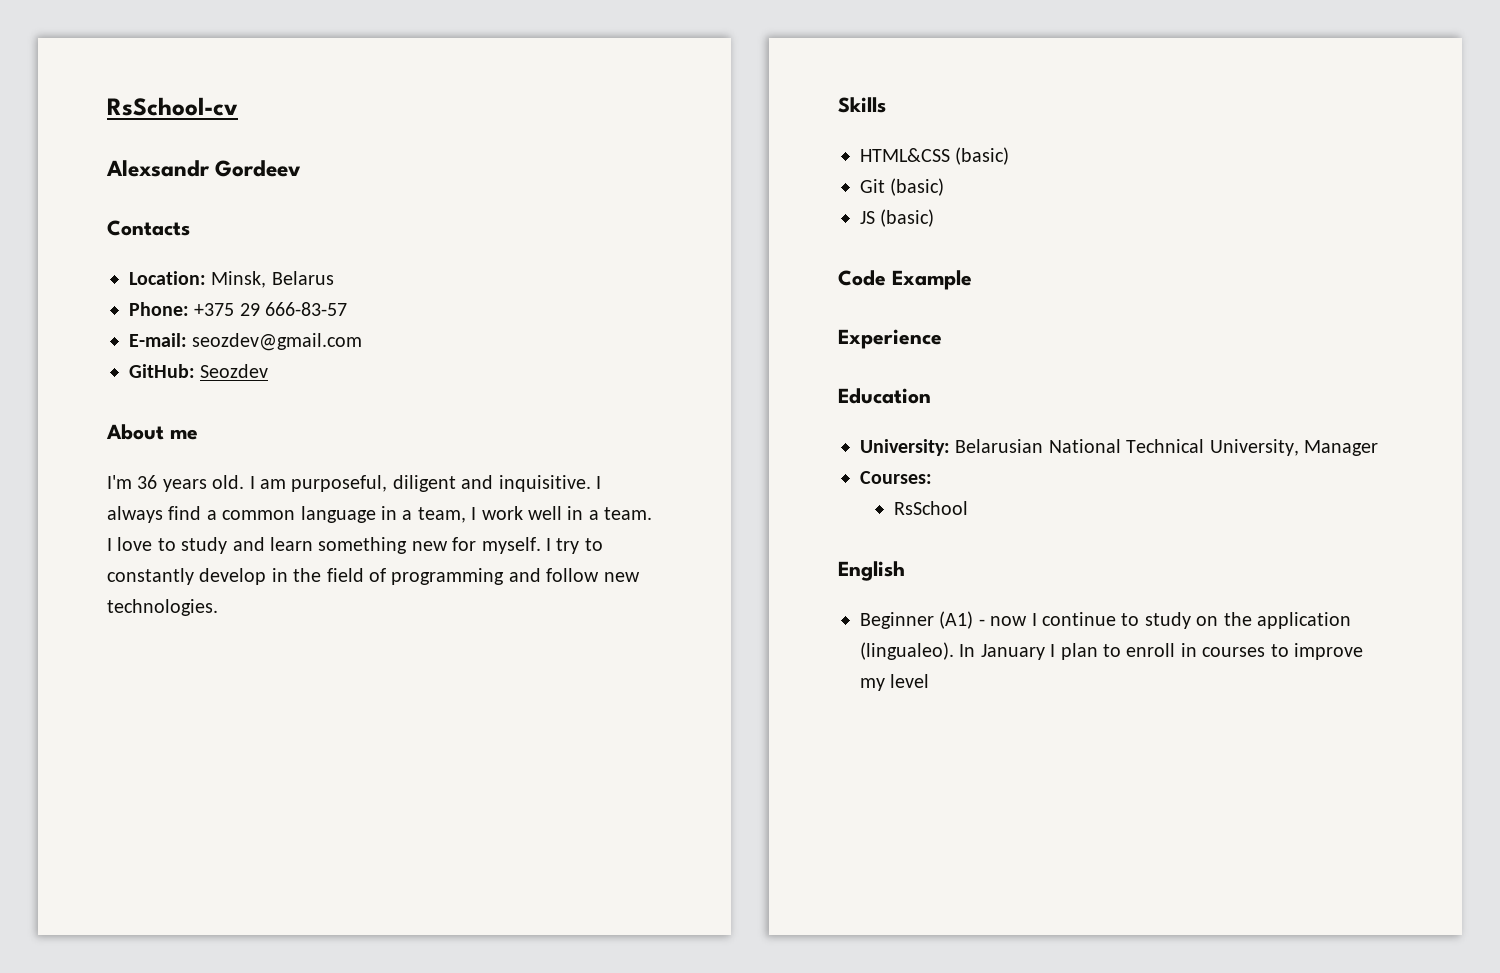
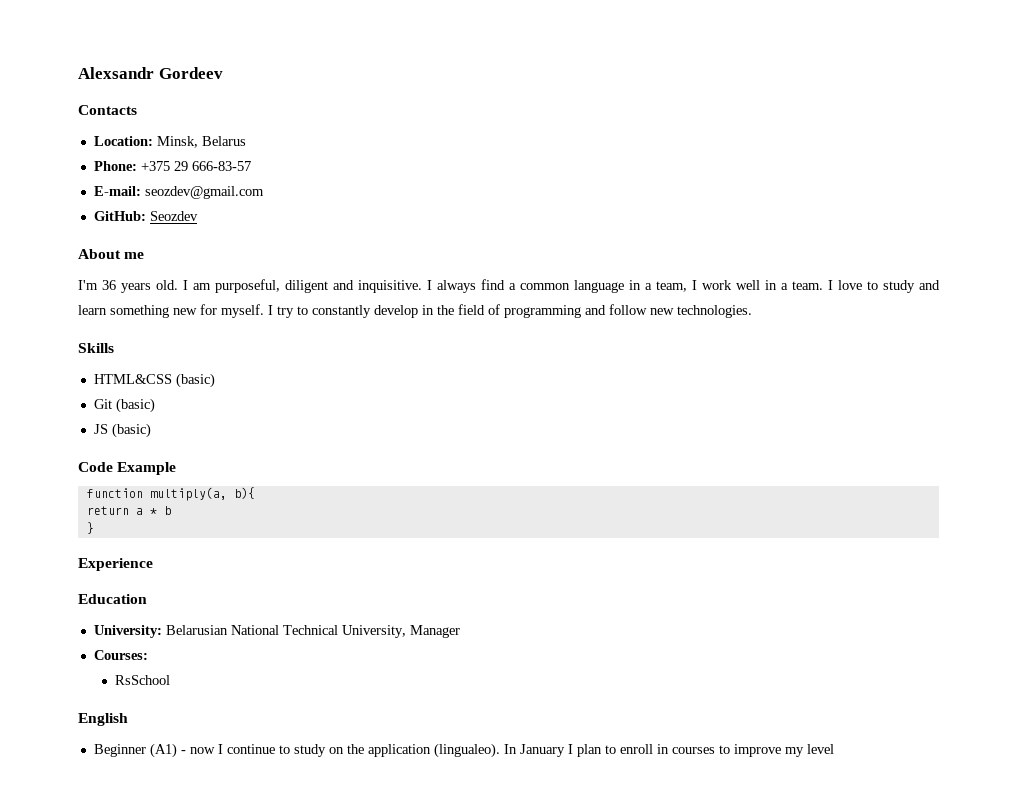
- RsSchool-cv
+ function multiply(a, b){
+ return a * b
+ }

